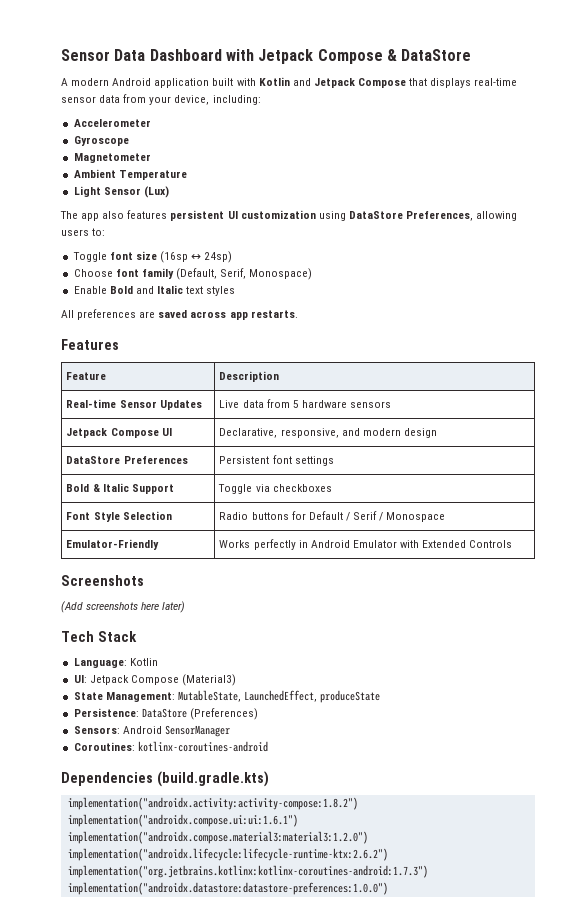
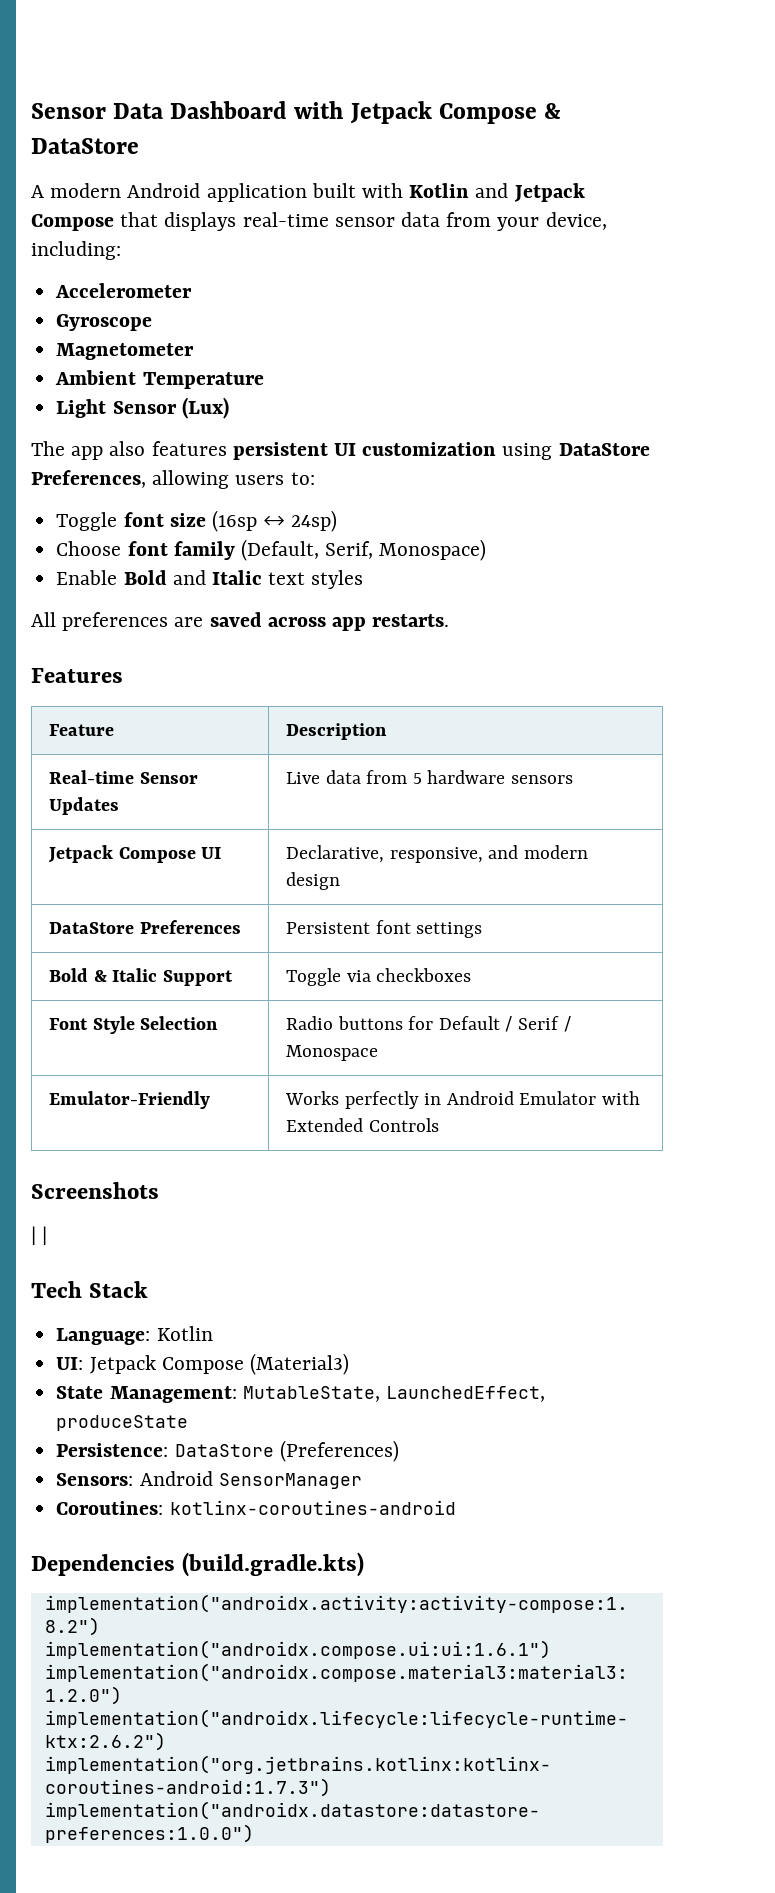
- (Add screenshots here later)
+ | |

